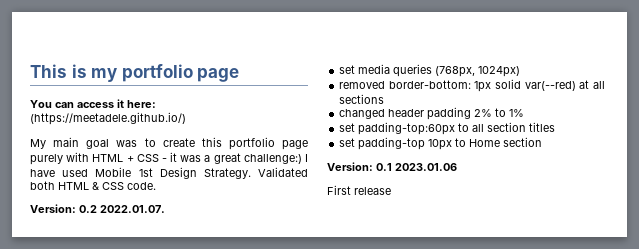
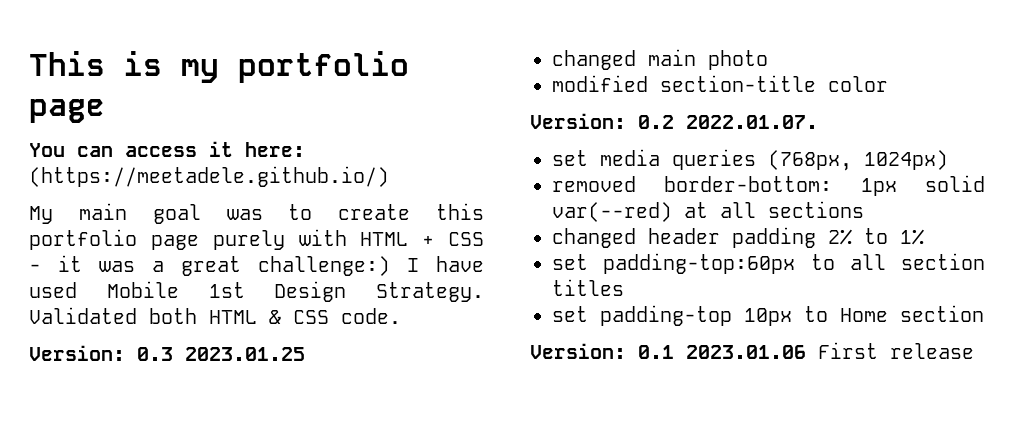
+ Version: 0.3 2023.01.25
+ changed main photo
+ modified section-title color
- Version: 0.1 2023.01.06
- First release
+ Version: 0.1 2023.01.06 First release

